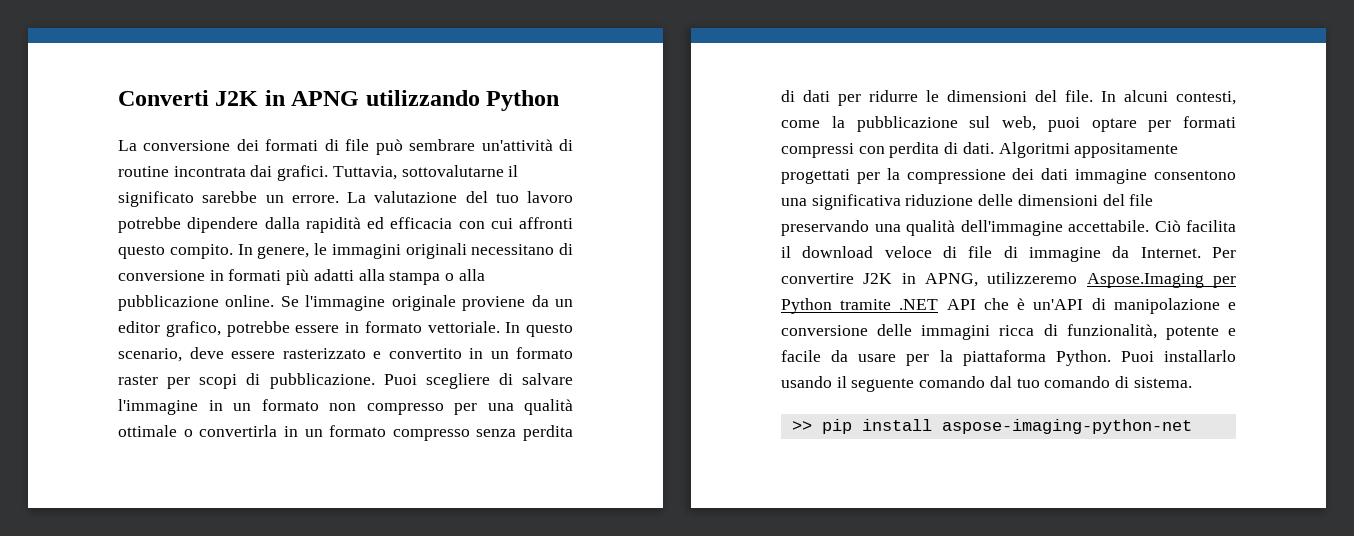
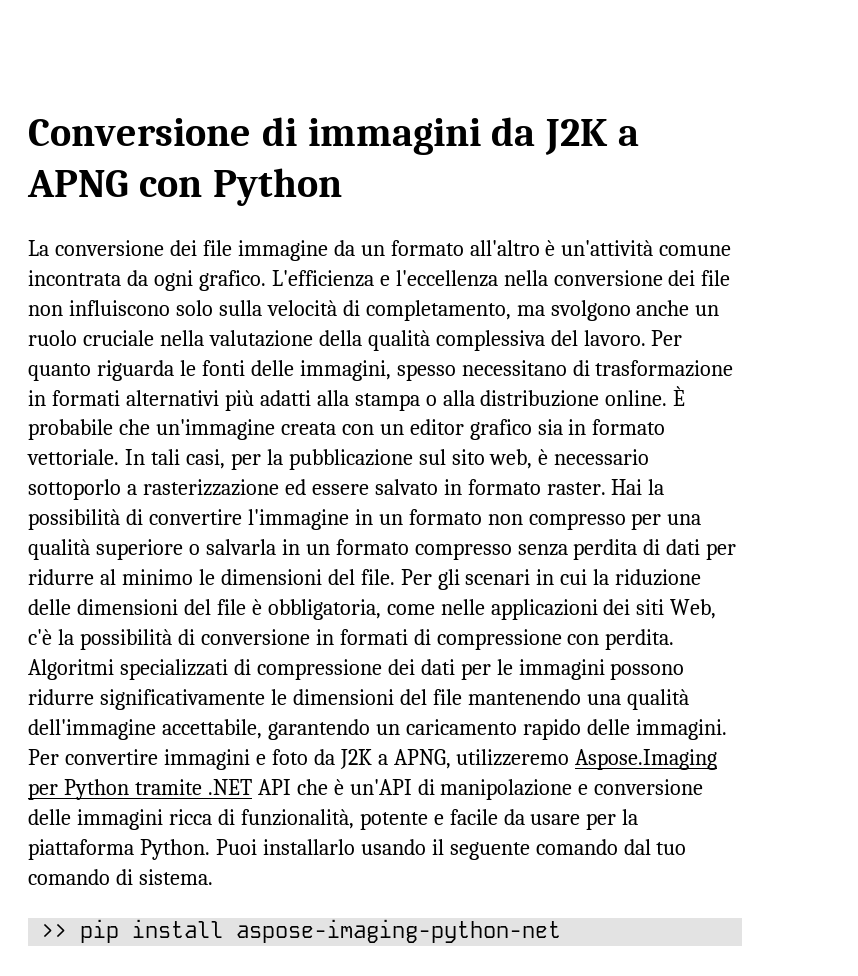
- Converti J2K in APNG utilizzando Python
- La conversione dei formati di file può sembrare un'attività di routine incontrata dai grafici. Tuttavia, sottovalutarne il significato sarebbe un errore. La valutazione del tuo lavoro potrebbe dipendere dalla rapidità ed efficacia con cui affronti questo compito. In genere, le immagini originali necessitano di conversione in formati più adatti alla stampa o alla pubblicazione online. Se l'immagine originale proviene da un editor grafico, potrebbe essere in formato vettoriale. In questo scenario, deve essere rasterizzato e convertito in un formato raster per scopi di pubblicazione. Puoi scegliere di salvare l'immagine in un formato non compresso per una qualità ottimale o convertirla in un formato compresso senza perdita di dati per ridurre le dimensioni del file.
+ Conversione di immagini da J2K a APNG con Python
+ La conversione dei file immagine da un formato all'altro è un'attività comune incontrata da ogni grafico. L'efficienza e l'eccellenza nella conversione dei file non influiscono solo sulla velocità di completamento, ma svolgono anche un ruolo cruciale nella valutazione della qualità complessiva del lavoro. Per quanto riguarda le fonti delle immagini, spesso necessitano di trasformazione in formati alternativi più adatti alla stampa o alla distribuzione online. È probabile che un'immagine creata con un editor grafico sia in formato vettoriale. In tali casi, per la pubblicazione sul sito web, è necessario sottoporlo a rasterizzazione ed essere salvato in formato raster. Hai la possibilità di convertire l'immagine in un formato non compresso per una qualità superiore o salvarla in un formato compresso senza perdita di dati per ridurre al minimo le dimensioni del file.
- In alcuni contesti, come la pubblicazione sul web, puoi optare per formati compressi con perdita di dati. Algoritmi appositamente progettati per la compressione dei dati immagine consentono una significativa riduzione delle dimensioni del file preservando una qualità dell'immagine accettabile. Ciò facilita il download veloce di file di immagine da Internet. Per convertire J2K in APNG, utilizzeremo Aspose.Imaging per Python tramite .NET API che è un'API di manipolazione e conversione delle immagini ricca di funzionalità, potente e facile da usare per la piattaforma Python.
+ Per gli scenari in cui la riduzione delle dimensioni del file è obbligatoria, come nelle applicazioni dei siti Web, c'è la possibilità di conversione in formati di compressione con perdita. Algoritmi specializzati di compressione dei dati per le immagini possono ridurre significativamente le dimensioni del file mantenendo una qualità dell'immagine accettabile, garantendo un caricamento rapido delle immagini. Per convertire immagini e foto da J2K a APNG, utilizzeremo Aspose.Imaging per Python tramite .NET API che è un'API di manipolazione e conversione delle immagini ricca di funzionalità, potente e facile da usare per la piattaforma Python.

